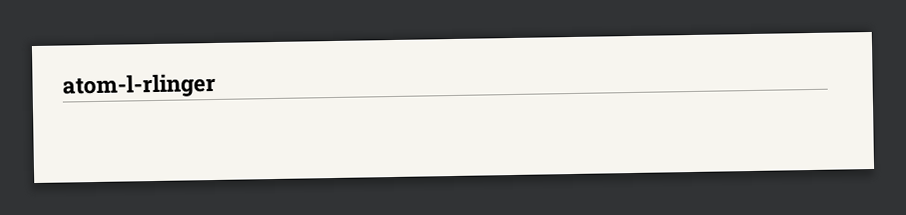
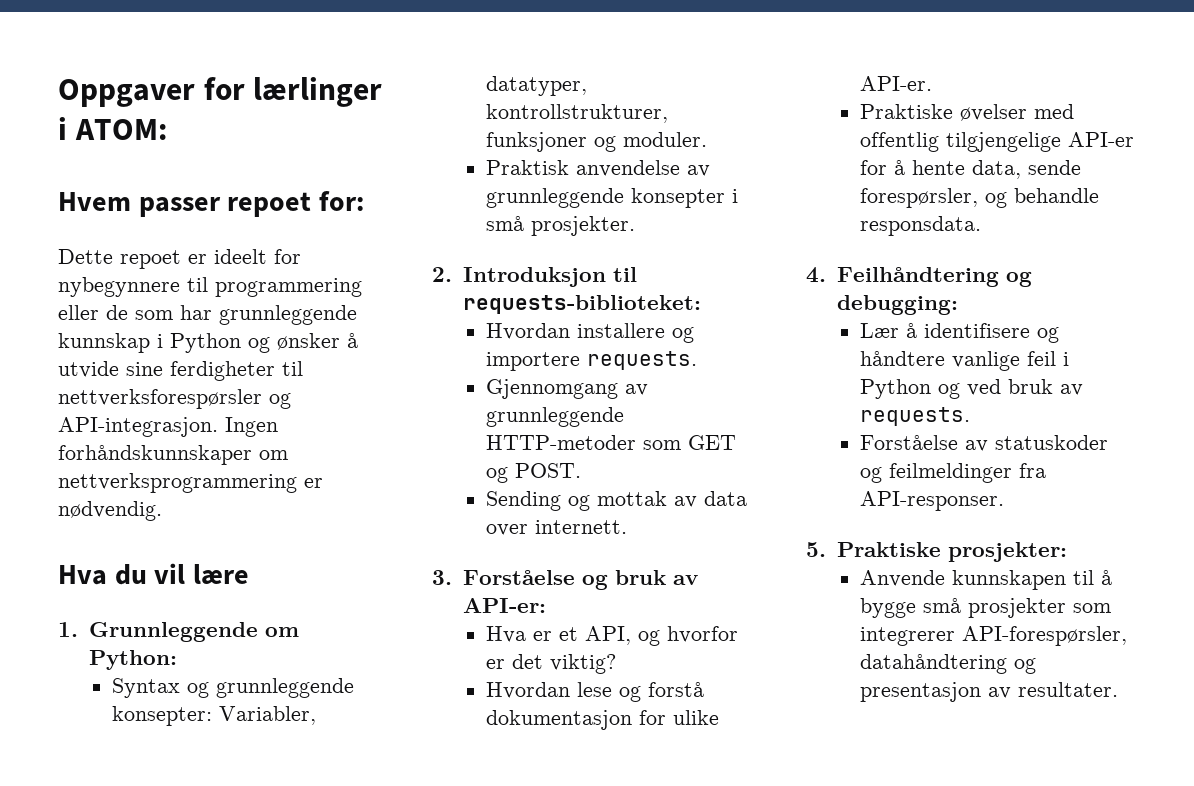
- atom-l-rlinger
+ Oppgaver for lærlinger i ATOM:
+ Hvem passer repoet for:
+ Dette repoet er ideelt for nybegynnere til programmering eller de som har grunnleggende kunnskap i Python og ønsker å utvide sine ferdigheter til nettverksforespørsler og API-integrasjon. Ingen forhåndskunnskaper om nettverksprogrammering er nødvendig.
+ Hva du vil lære
+ 1. Grunnleggende om Python:
+ Syntax og grunnleggende konsepter: Variabler, datatyper, kontrollstrukturer, funksjoner og moduler.
+ Praktisk anvendelse av grunnleggende konsepter i små prosjekter.
+ 2. Introduksjon til requests-biblioteket:
+ Hvordan installere og importere requests.
+ Gjennomgang av grunnleggende HTTP-metoder som GET og POST.
+ Sending og mottak av data over internett.
+ 3. Forståelse og bruk av API-er:
+ Hva er et API, og hvorfor er det viktig?
+ Hvordan lese og forstå dokumentasjon for ulike API-er.
+ Praktiske øvelser med offentlig tilgjengelige API-er for å hente data, sende forespørsler, og behandle responsdata.
+ 4. Feilhåndtering og debugging:
+ Lær å identifisere og håndtere vanlige feil i Python og ved bruk av requests.
+ Forståelse av statuskoder og feilmeldinger fra API-responser.
+ 5. Praktiske prosjekter:
+ Anvende kunnskapen til å bygge små prosjekter som integrerer API-forespørsler, datahåndtering og presentasjon av resultater.

